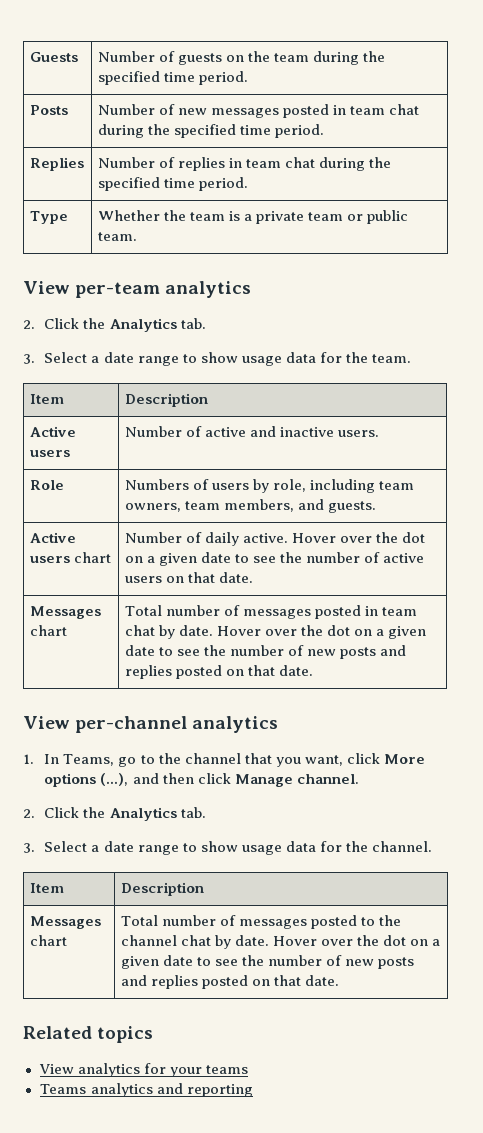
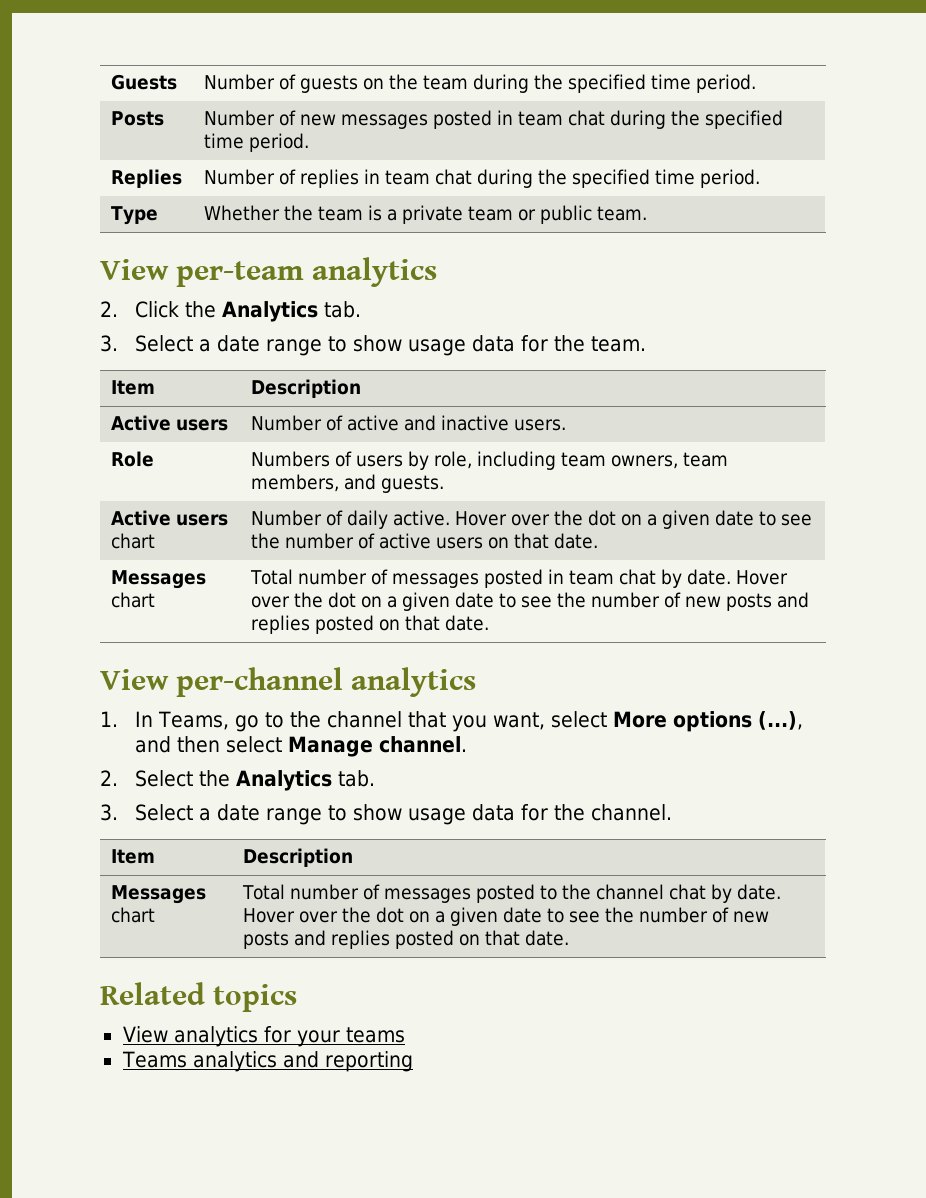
- 1. In Teams, go to the channel that you want, click More options (...), and then click Manage channel.
- 2. Click the Analytics tab.
+ 1. In Teams, go to the channel that you want, select More options (...), and then select Manage channel.
+ 2. Select the Analytics tab.

